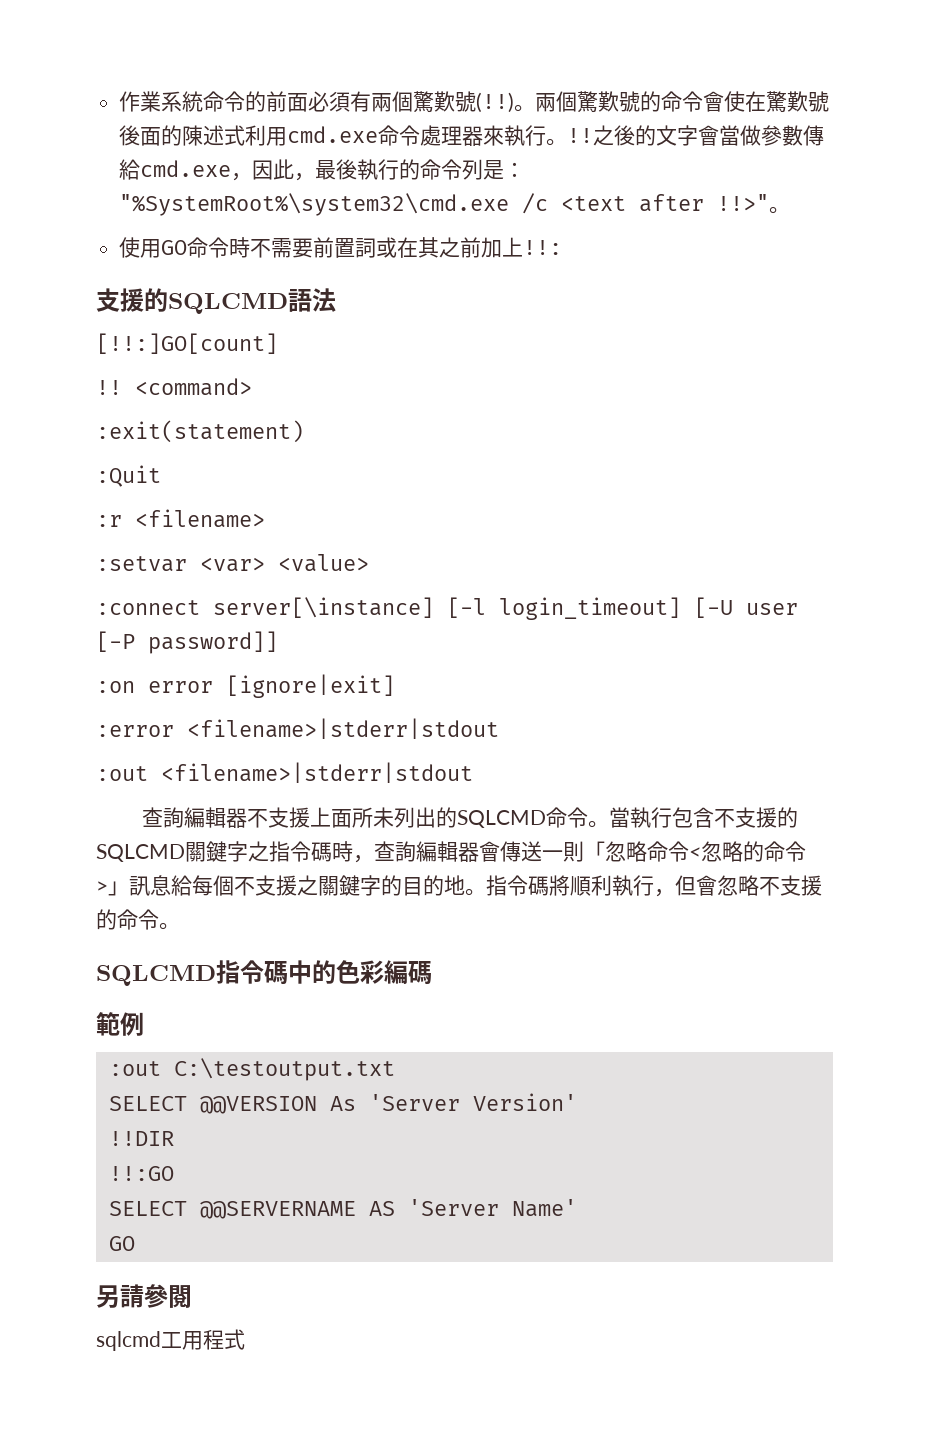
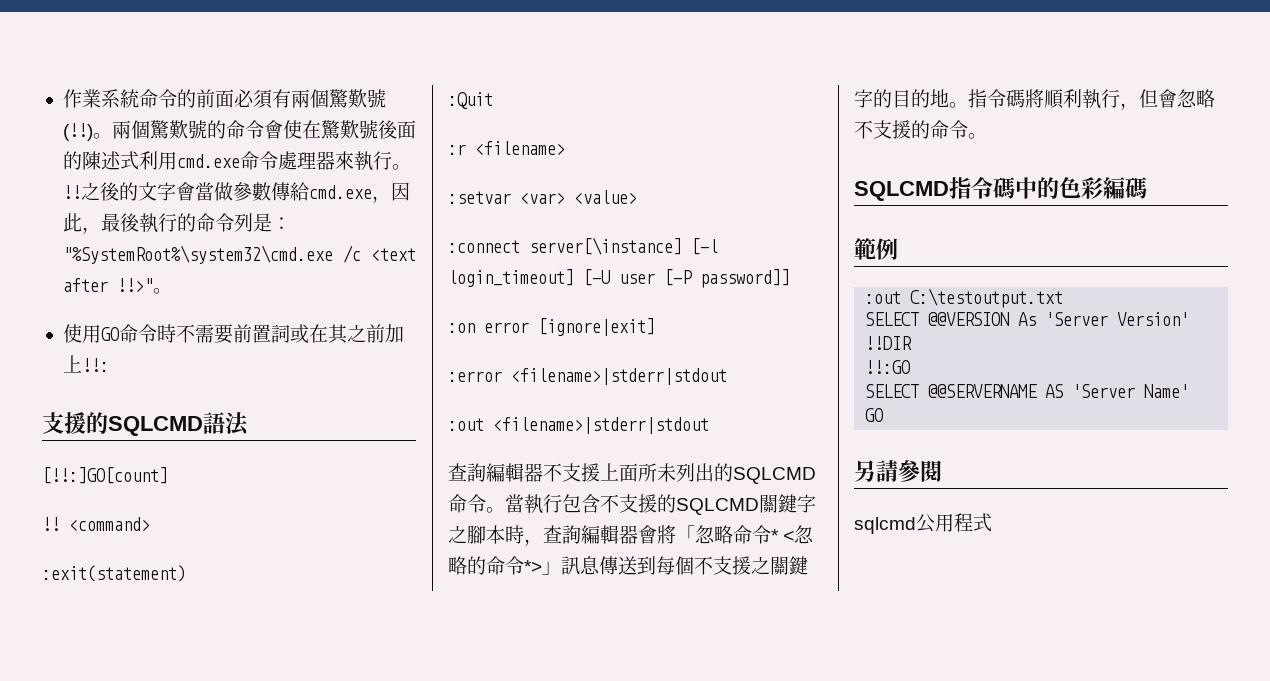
- 當執行包含不支援的SQLCMD關鍵字之指令碼時，查詢編輯器會傳送一則「忽略命令<忽略的命令>」訊息給每個不支援之關鍵字的目的地。
+ 當執行包含不支援的SQLCMD關鍵字之腳本時，查詢編輯器會將「忽略命令* <忽略的命令*>」訊息傳送到每個不支援之關鍵字的目的地。
- sqlcmd工用程式
+ sqlcmd公用程式

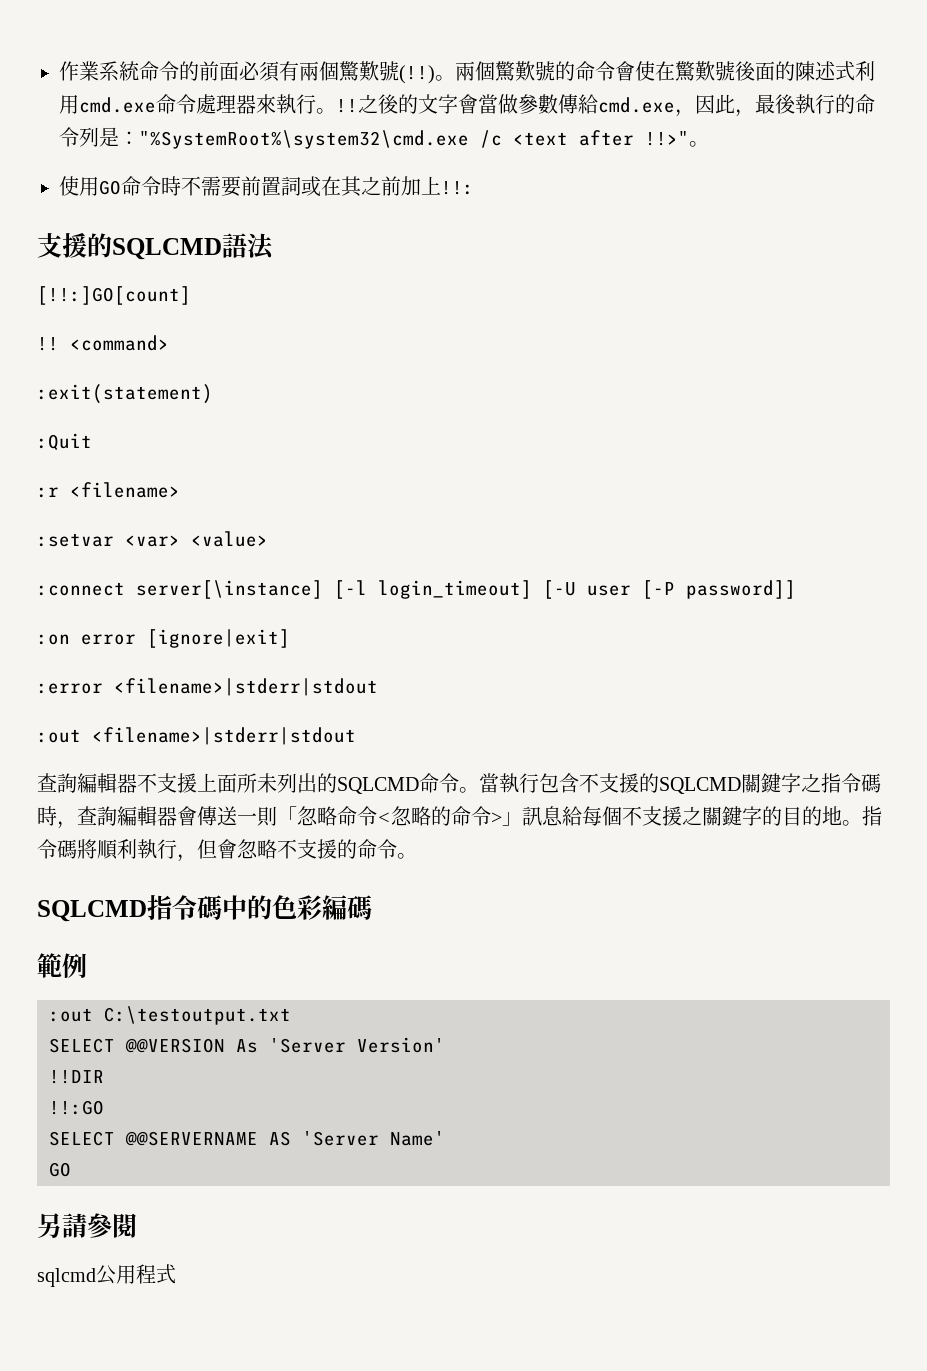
- 當執行包含不支援的SQLCMD關鍵字之腳本時，查詢編輯器會將「忽略命令* <忽略的命令*>」訊息傳送到每個不支援之關鍵字的目的地。
+ 當執行包含不支援的SQLCMD關鍵字之指令碼時，查詢編輯器會傳送一則「忽略命令<忽略的命令>」訊息給每個不支援之關鍵字的目的地。

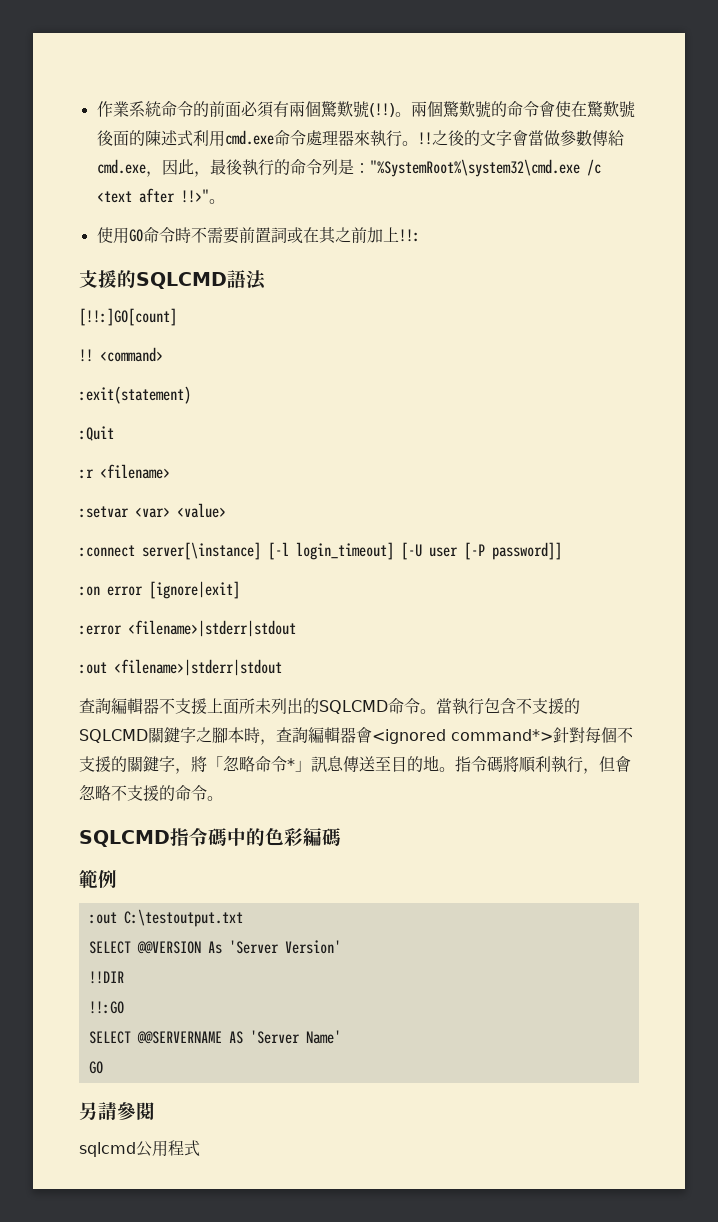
- 當執行包含不支援的SQLCMD關鍵字之指令碼時，查詢編輯器會傳送一則「忽略命令<忽略的命令>」訊息給每個不支援之關鍵字的目的地。
+ 當執行包含不支援的SQLCMD關鍵字之腳本時，查詢編輯器會<ignored command*>針對每個不支援的關鍵字，將「忽略命令*」訊息傳送至目的地。

